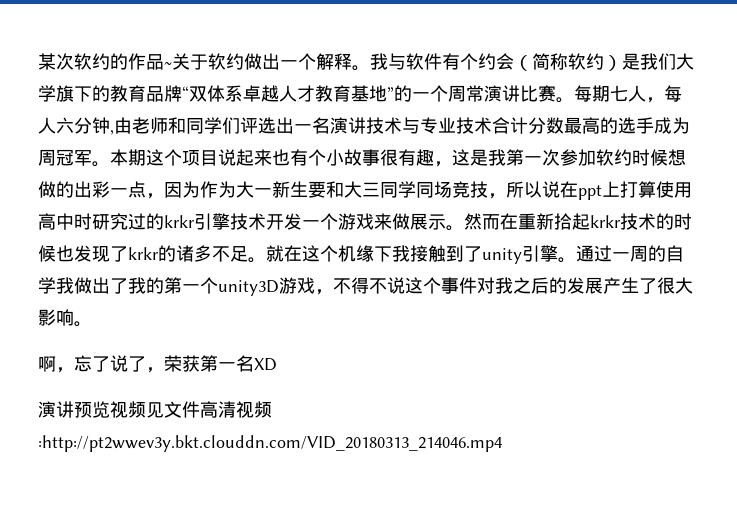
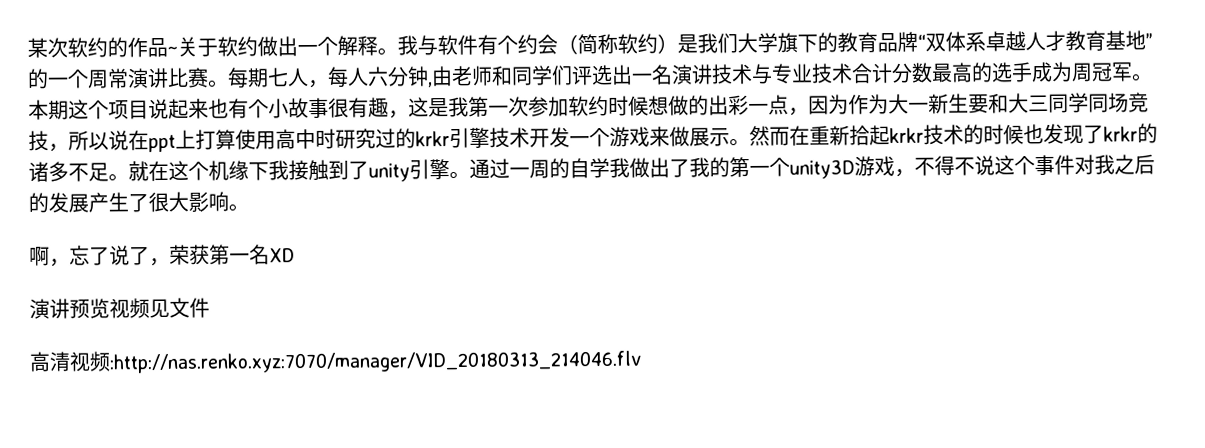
- 演讲预览视频见文件高清视频:http://pt2wwev3y.bkt.clouddn.com/VID_20180313_214046.mp4
+ 演讲预览视频见文件
+ 高清视频:http://nas.renko.xyz:7070/manager/VID_20180313_214046.flv

